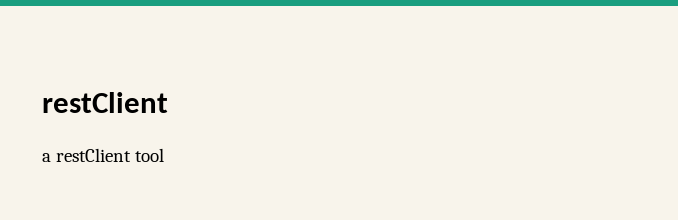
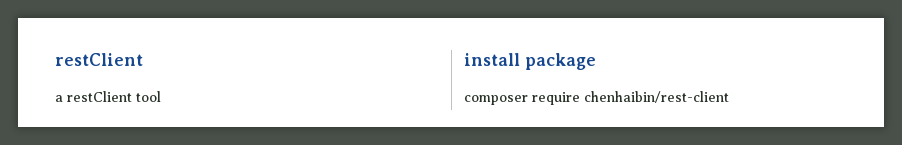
+ install package
+ composer require chenhaibin/rest-client

